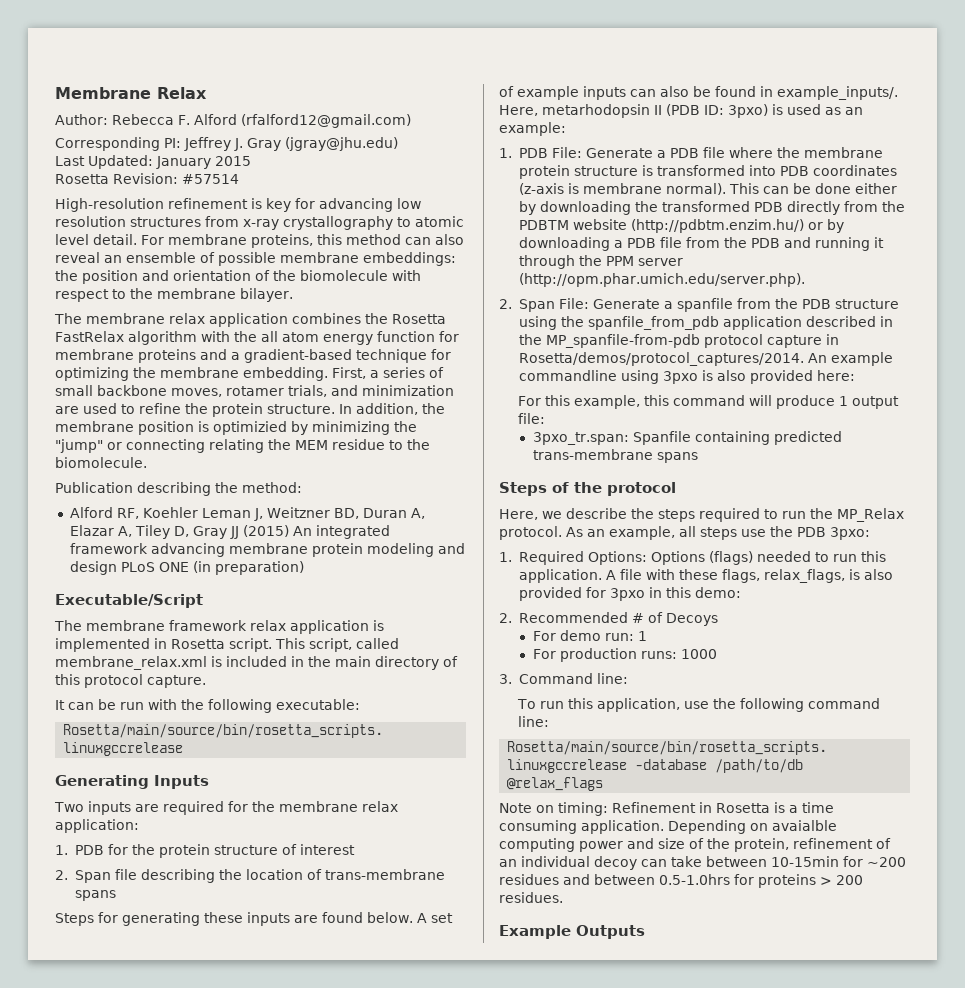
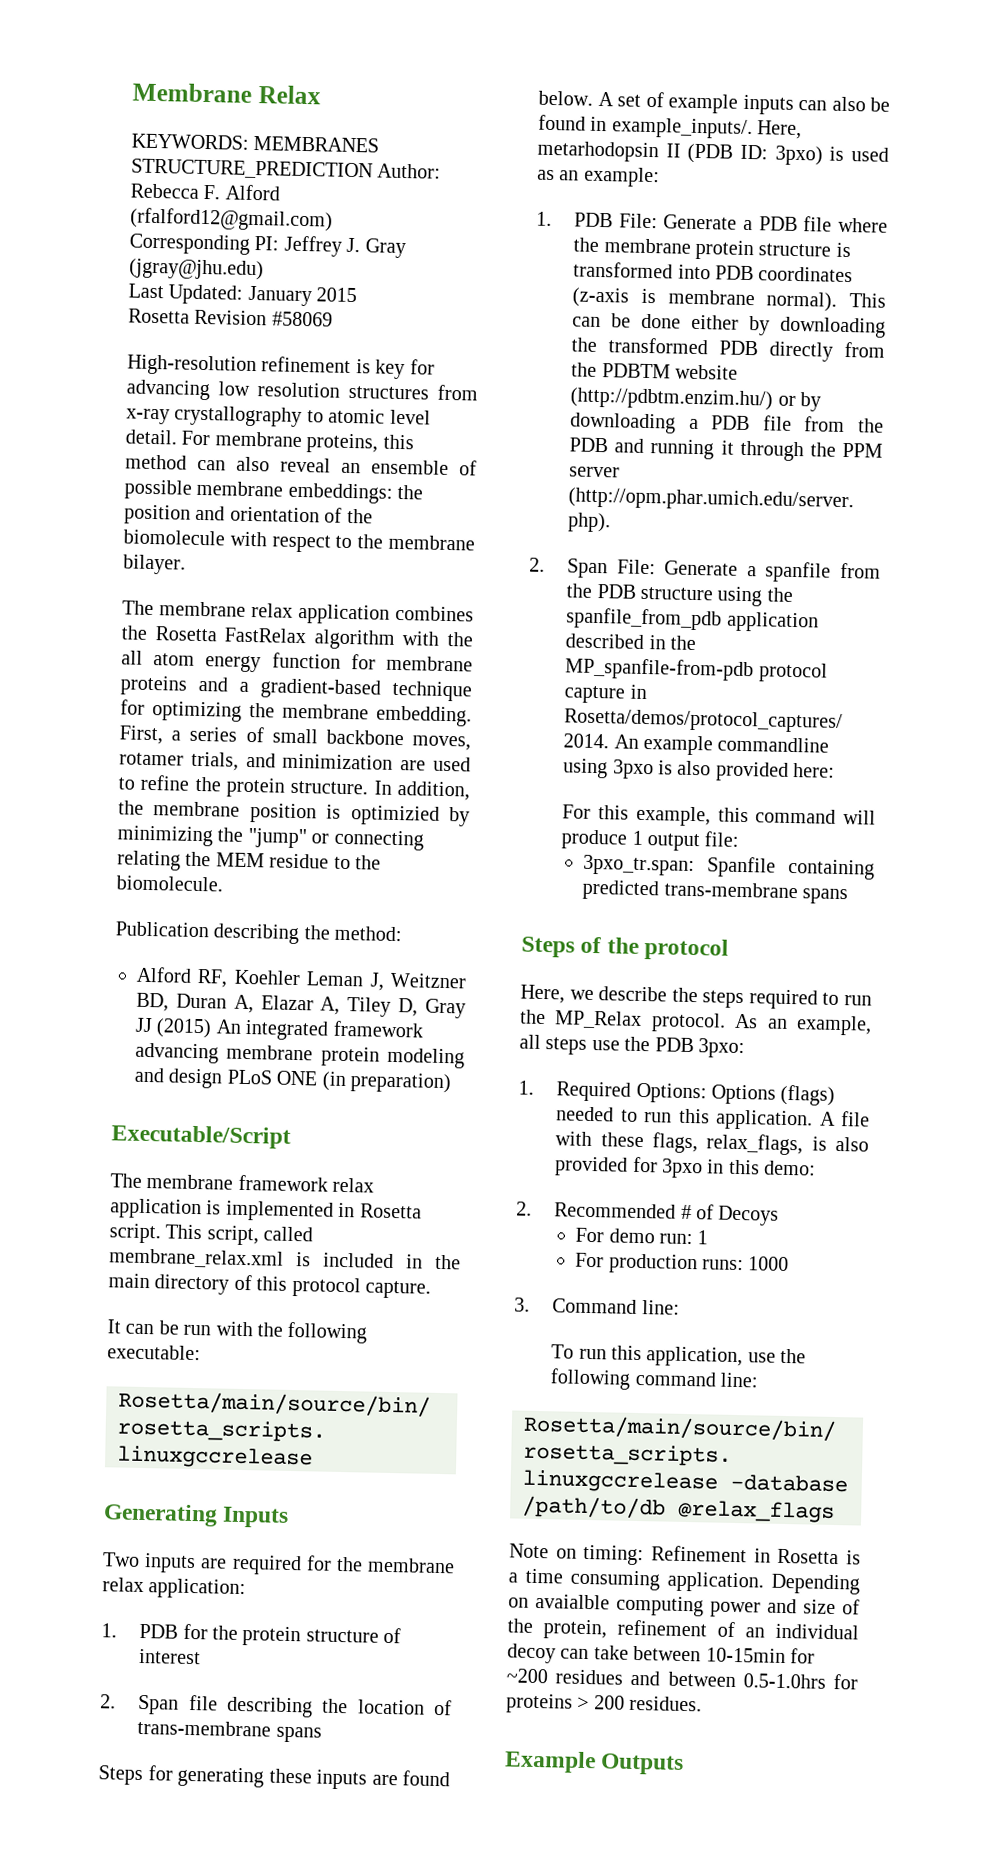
- Author: Rebecca F. Alford (rfalford12@gmail.com)
+ KEYWORDS: MEMBRANES STRUCTURE_PREDICTION Author: Rebecca F. Alford (rfalford12@gmail.com)
- Rosetta Revision: #57514
+ Rosetta Revision #58069

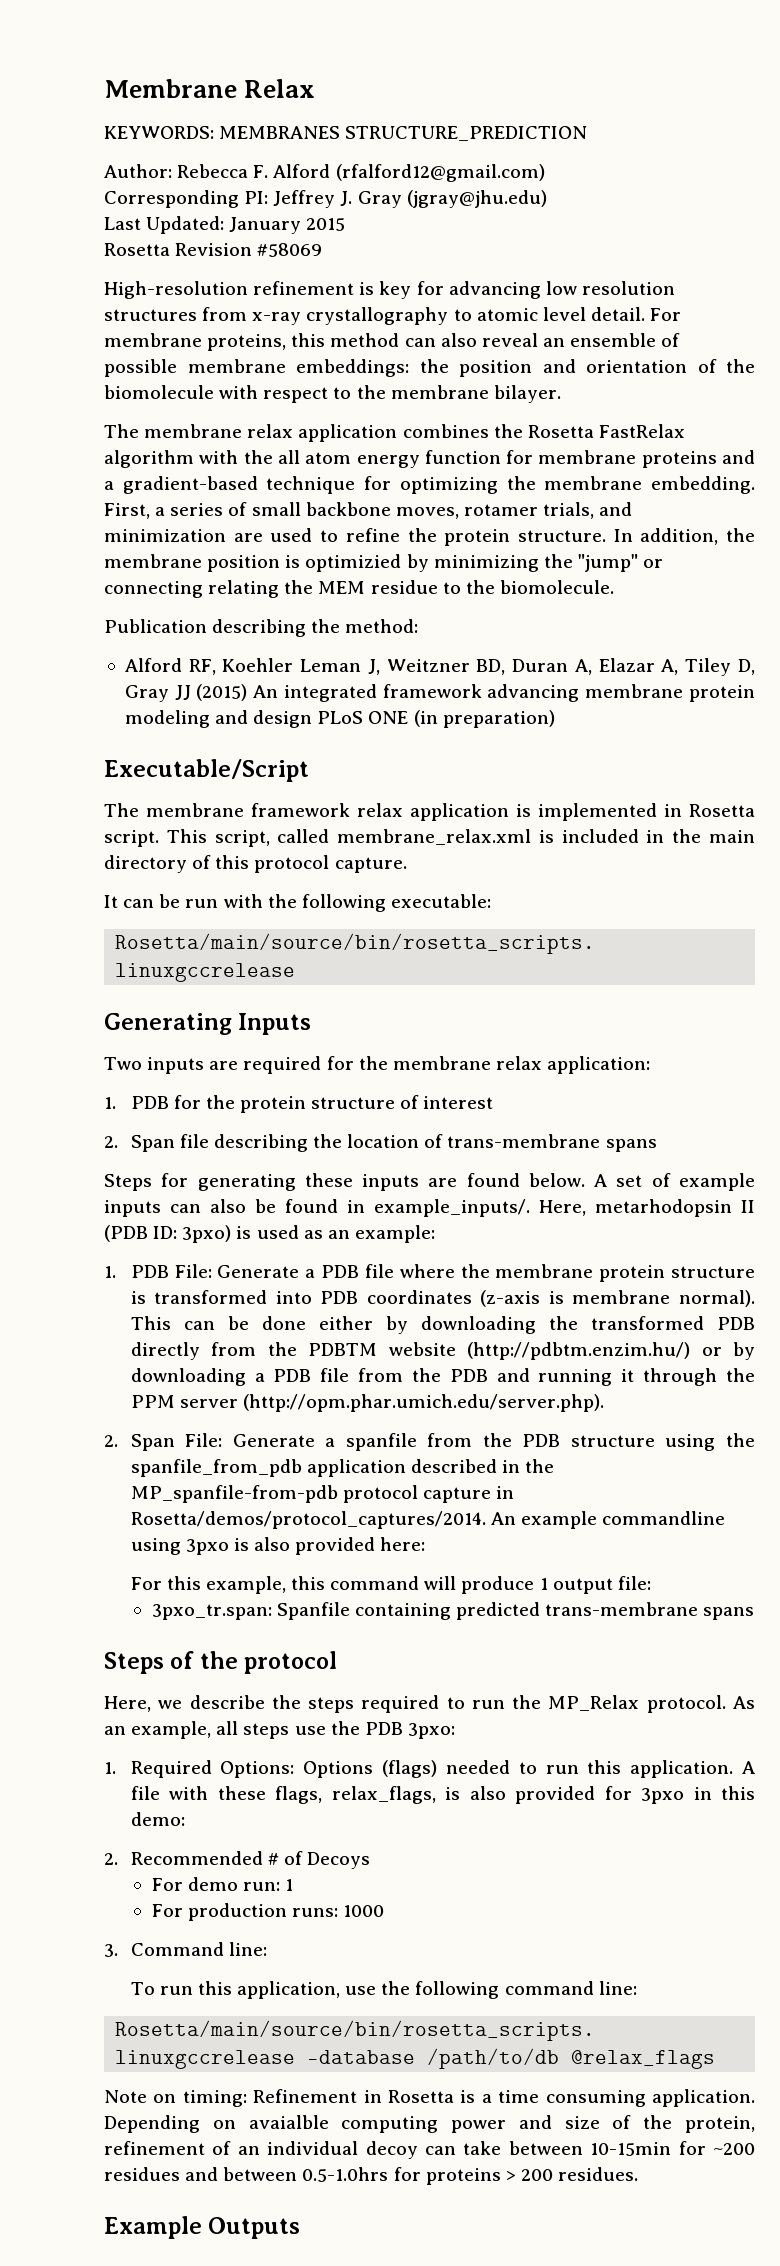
- KEYWORDS: MEMBRANES STRUCTURE_PREDICTION Author: Rebecca F. Alford (rfalford12@gmail.com)
+ KEYWORDS: MEMBRANES STRUCTURE_PREDICTION
+ Author: Rebecca F. Alford (rfalford12@gmail.com)

